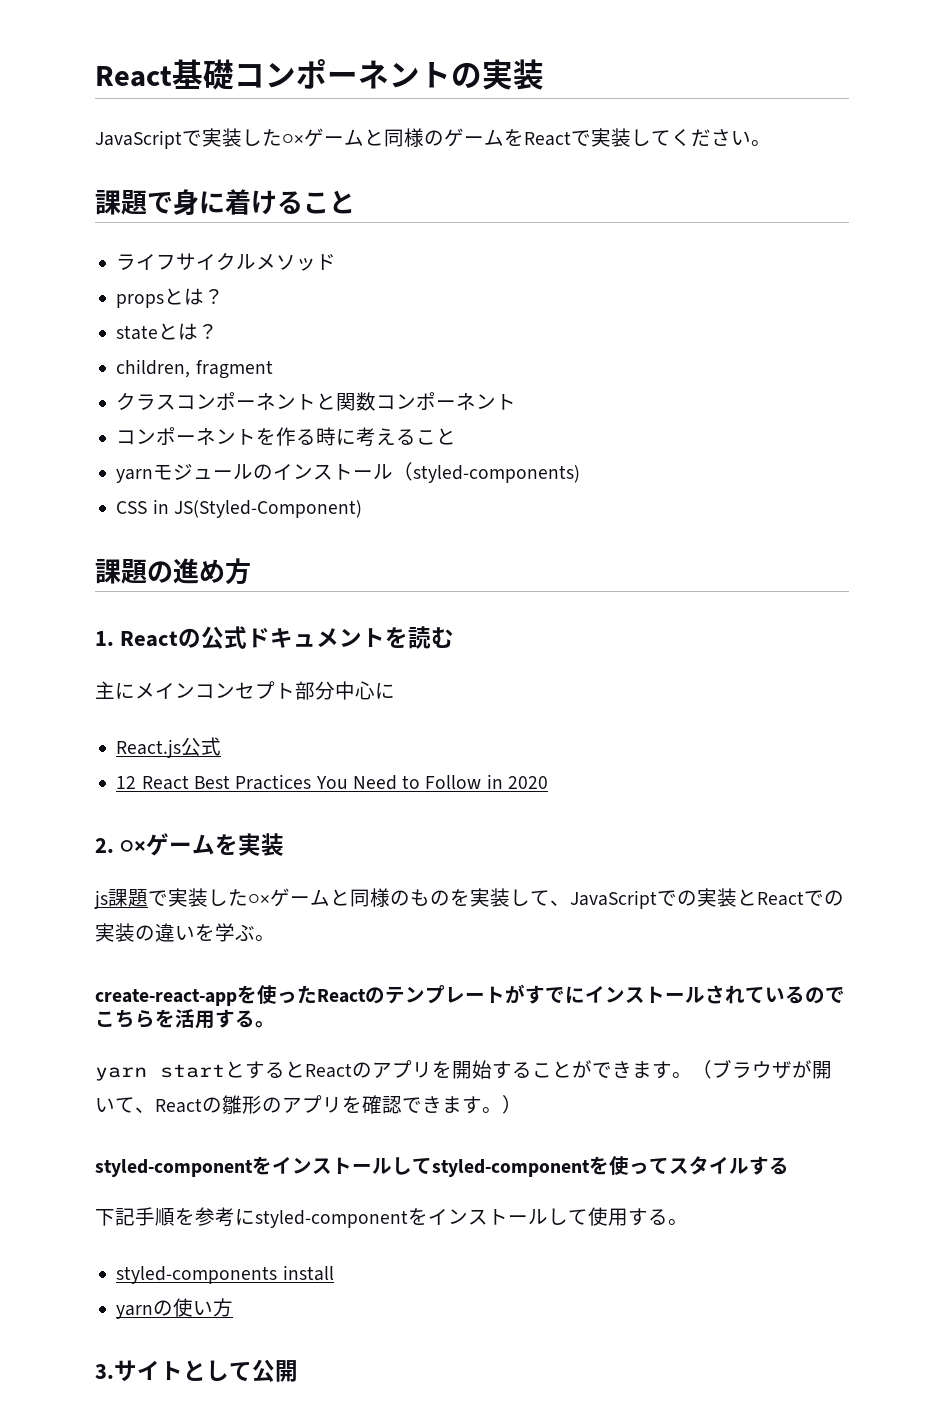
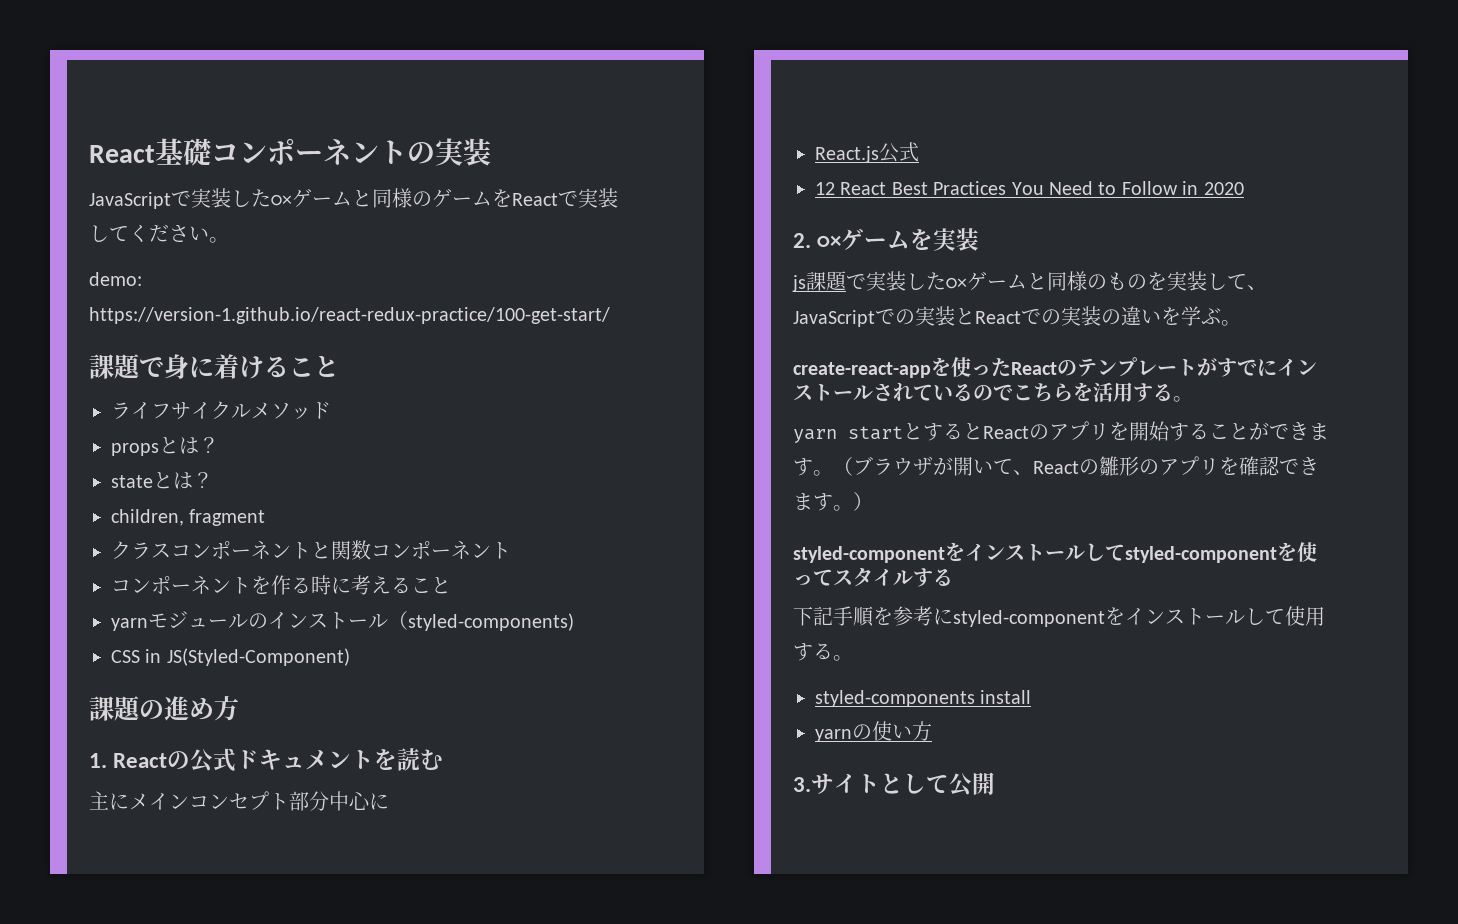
+ demo: https://version-1.github.io/react-redux-practice/100-get-start/

